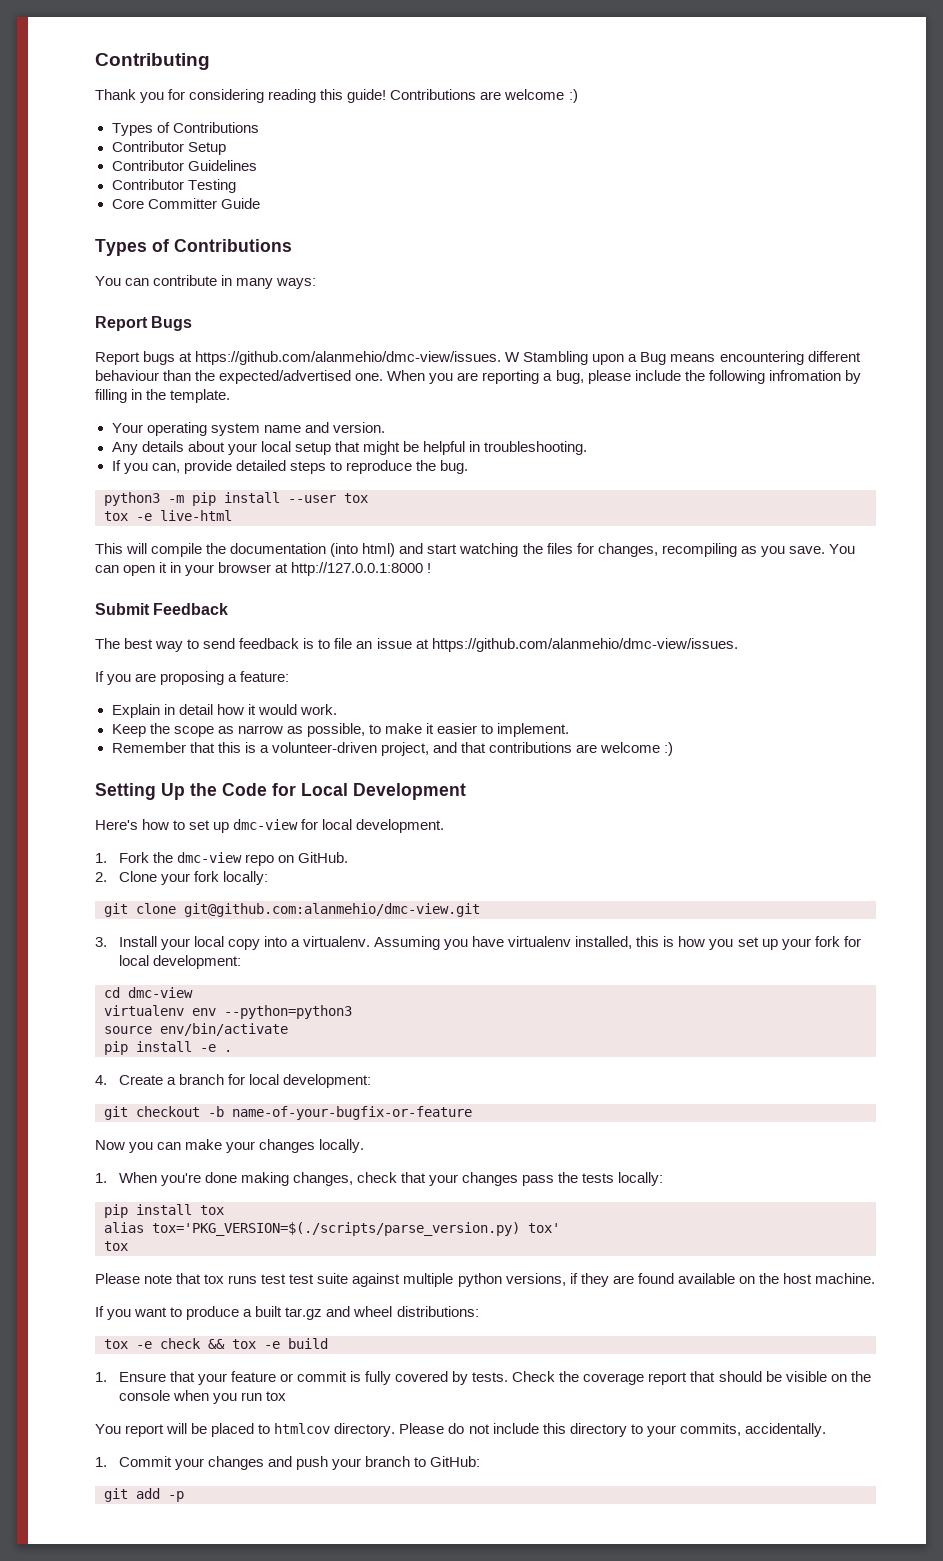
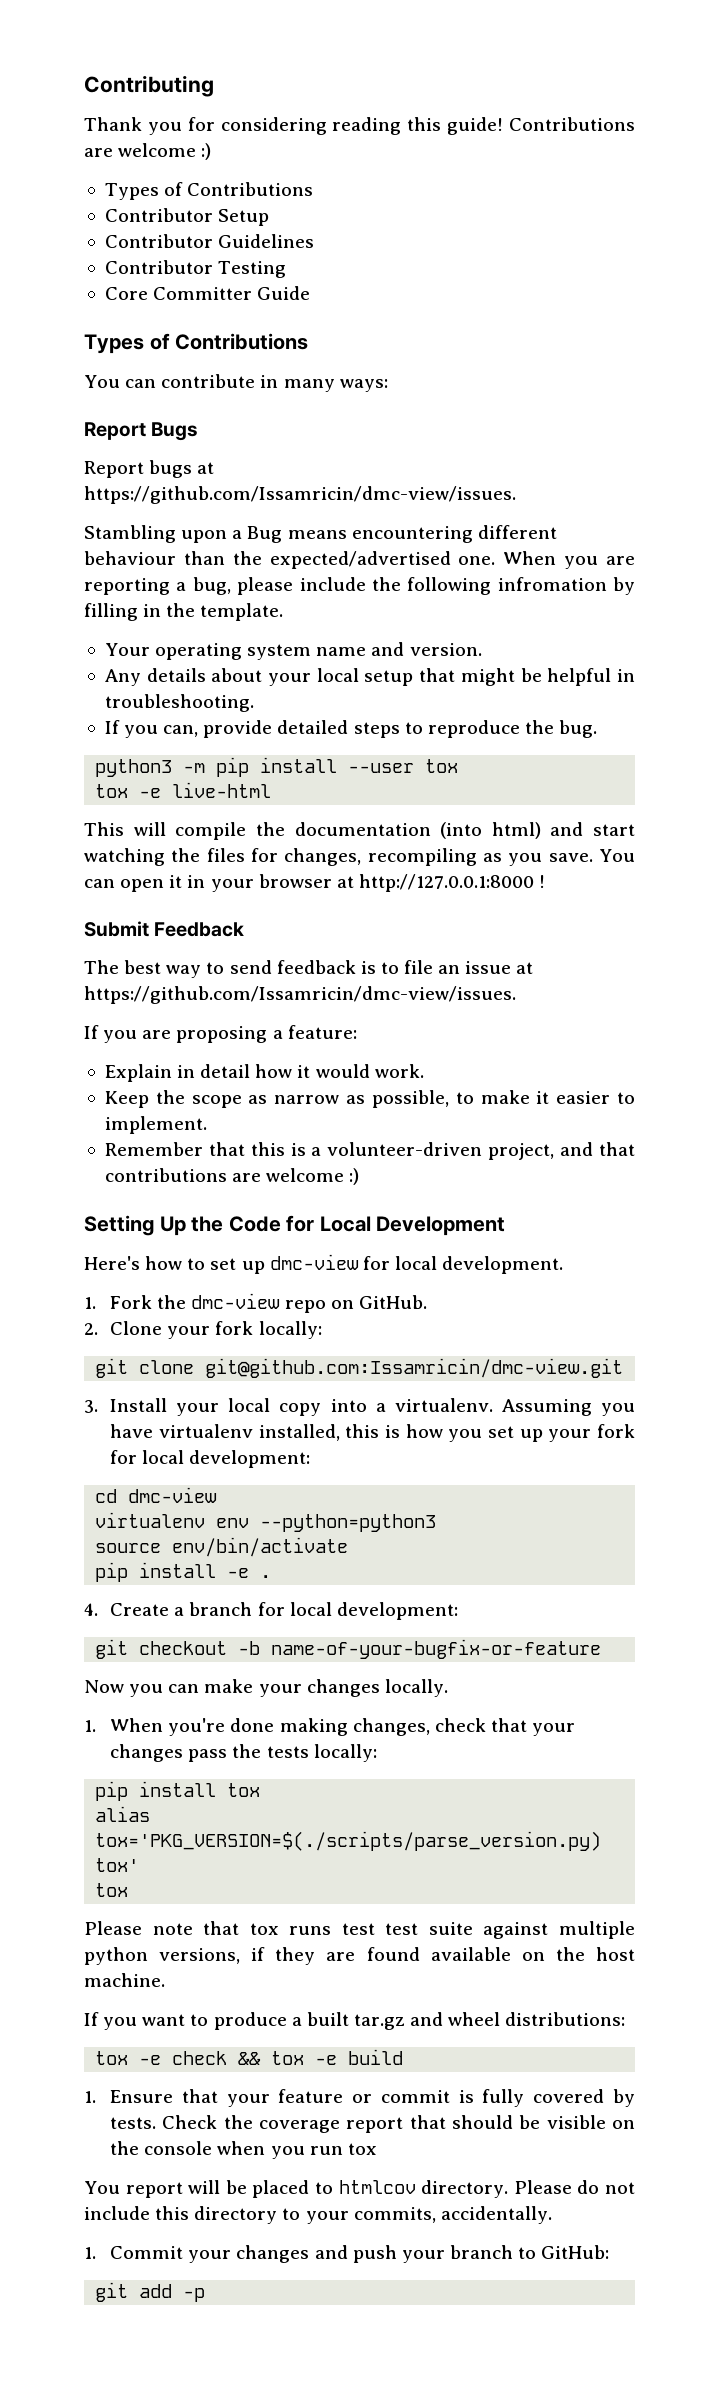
- Report bugs at https://github.com/alanmehio/dmc-view/issues. W Stambling upon a Bug means encountering different behaviour than the expected/advertised one.
+ Report bugs at https://github.com/Issamricin/dmc-view/issues.
+ Stambling upon a Bug means encountering different behaviour than the expected/advertised one.
- The best way to send feedback is to file an issue at https://github.com/alanmehio/dmc-view/issues.
+ The best way to send feedback is to file an issue at https://github.com/Issamricin/dmc-view/issues.
- git clone git@github.com:alanmehio/dmc-view.git
+ git clone git@github.com:Issamricin/dmc-view.git

